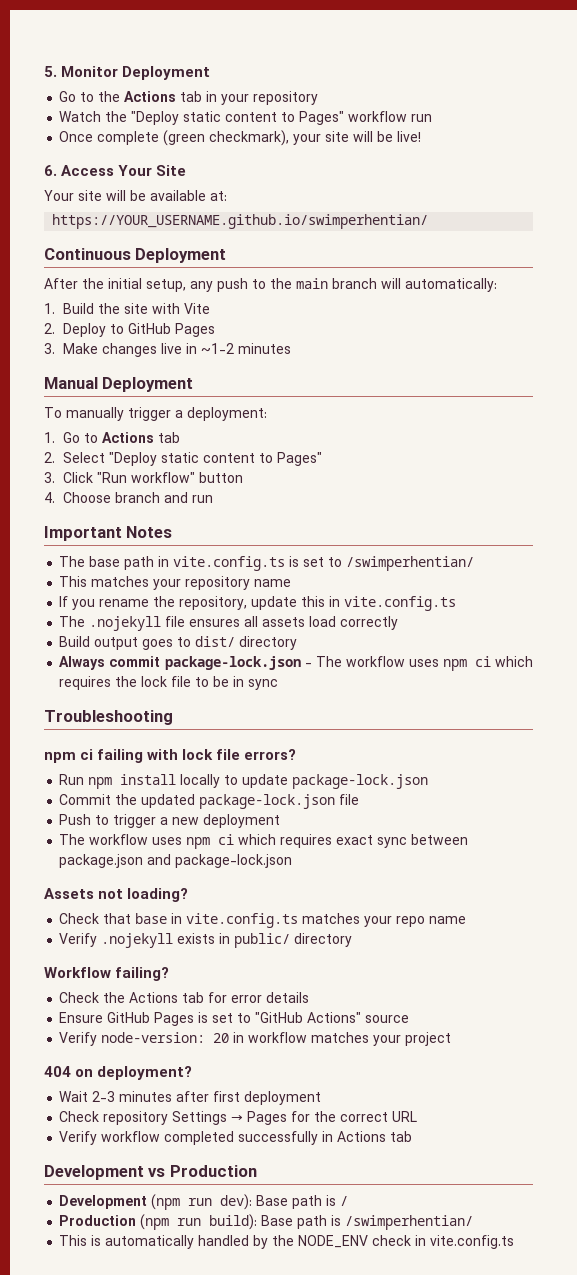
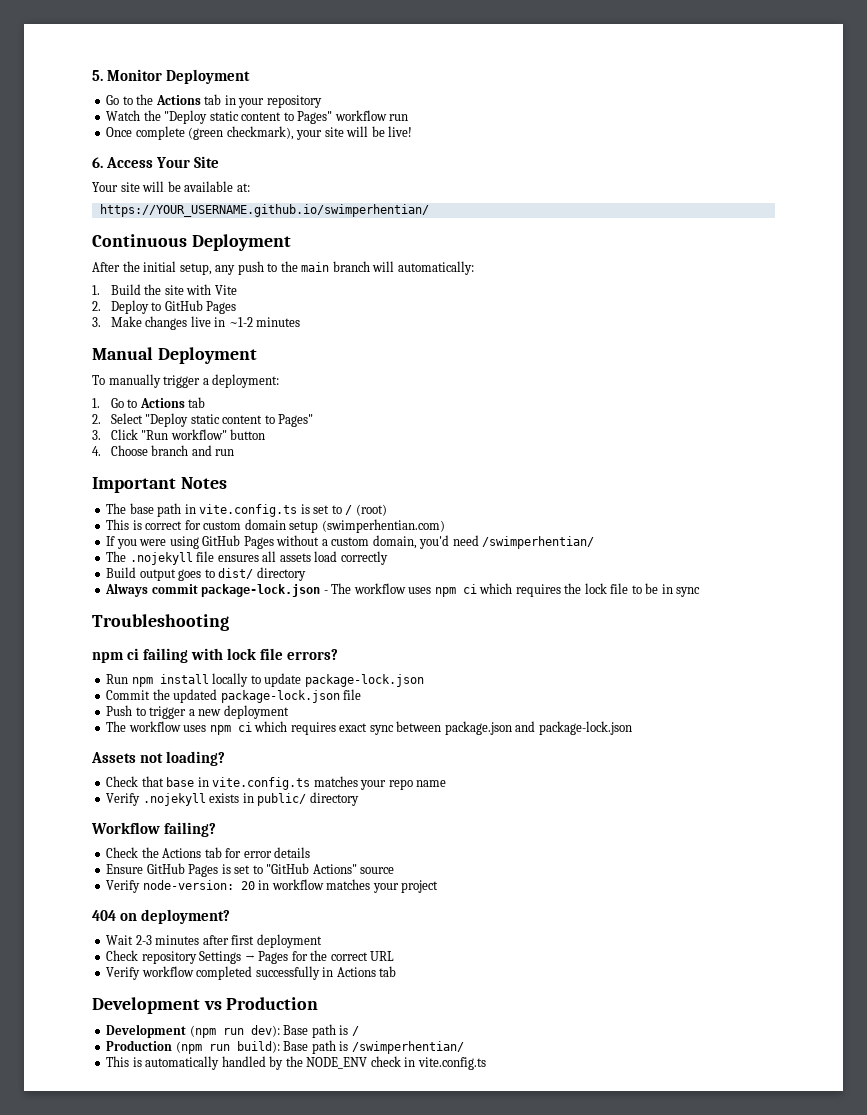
- The base path in vite.config.ts is set to /swimperhentian/
- This matches your repository name
- If you rename the repository, update this in vite.config.ts
+ The base path in vite.config.ts is set to / (root)
+ This is correct for custom domain setup (swimperhentian.com)
+ If you were using GitHub Pages without a custom domain, you'd need /swimperhentian/

